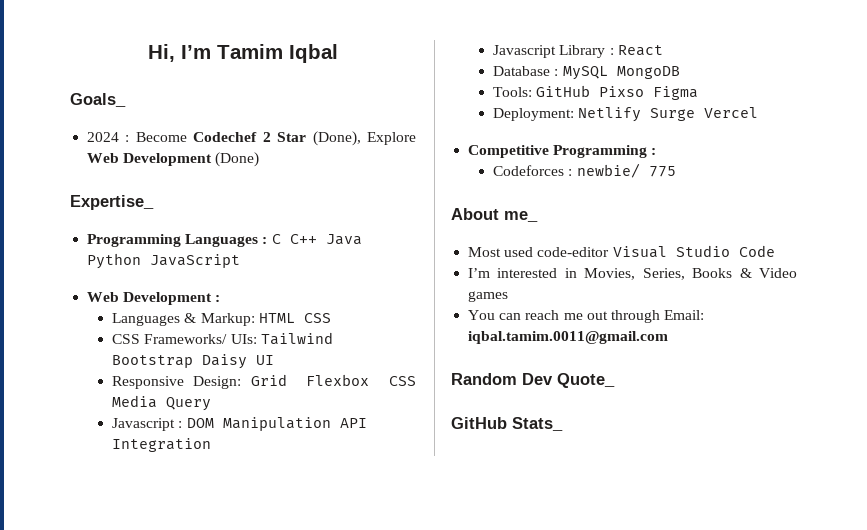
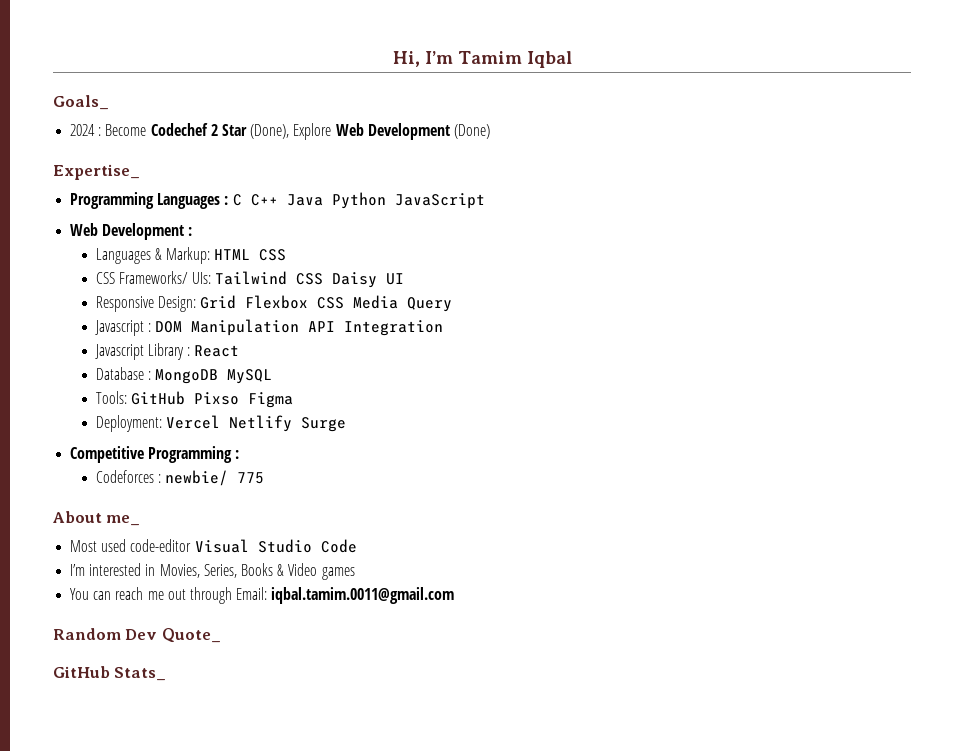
- CSS Frameworks/ UIs: Tailwind Bootstrap Daisy UI
+ CSS Frameworks/ UIs: Tailwind CSS Daisy UI
- Database : MySQL MongoDB
+ Database : MongoDB MySQL
- Deployment: Netlify Surge Vercel
+ Deployment: Vercel Netlify Surge

